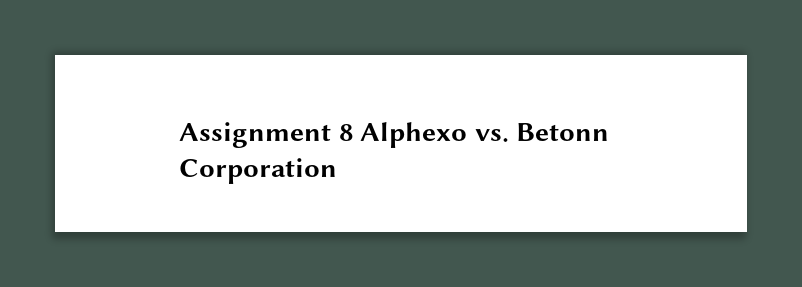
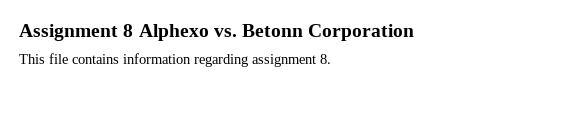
+ This file contains information regarding assignment 8.

